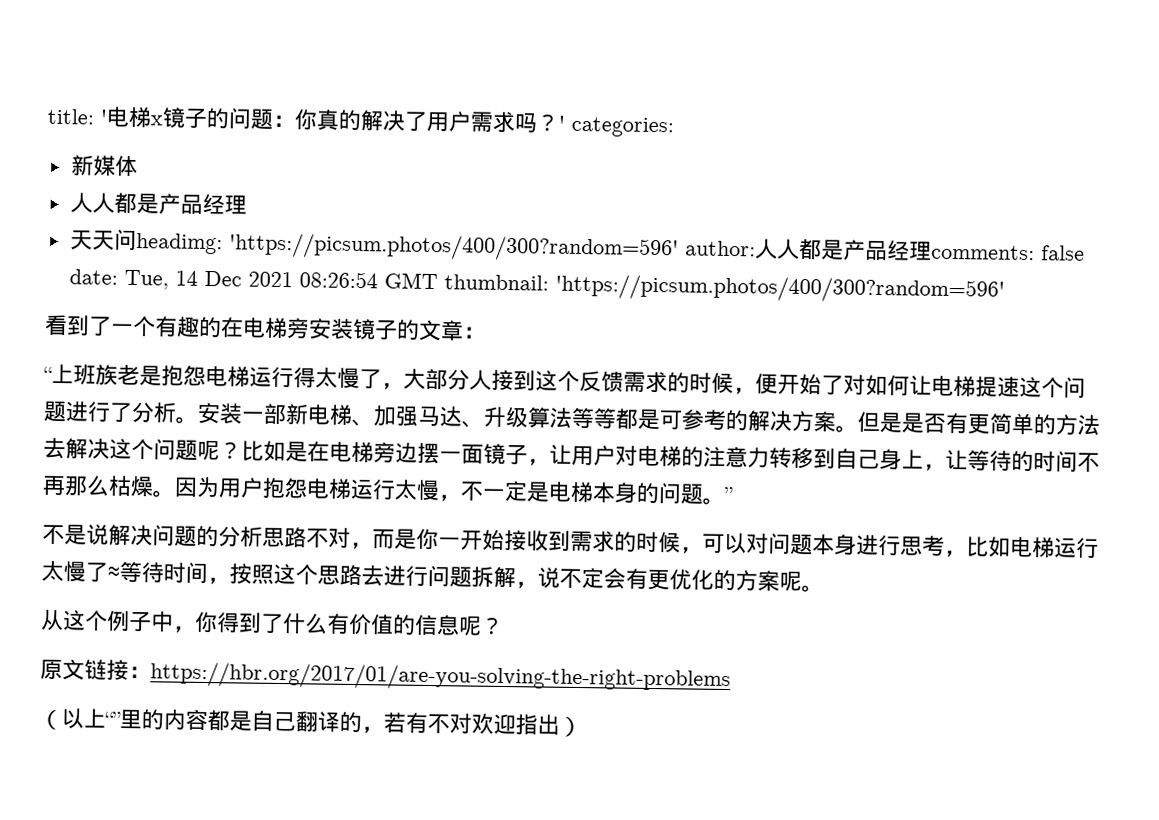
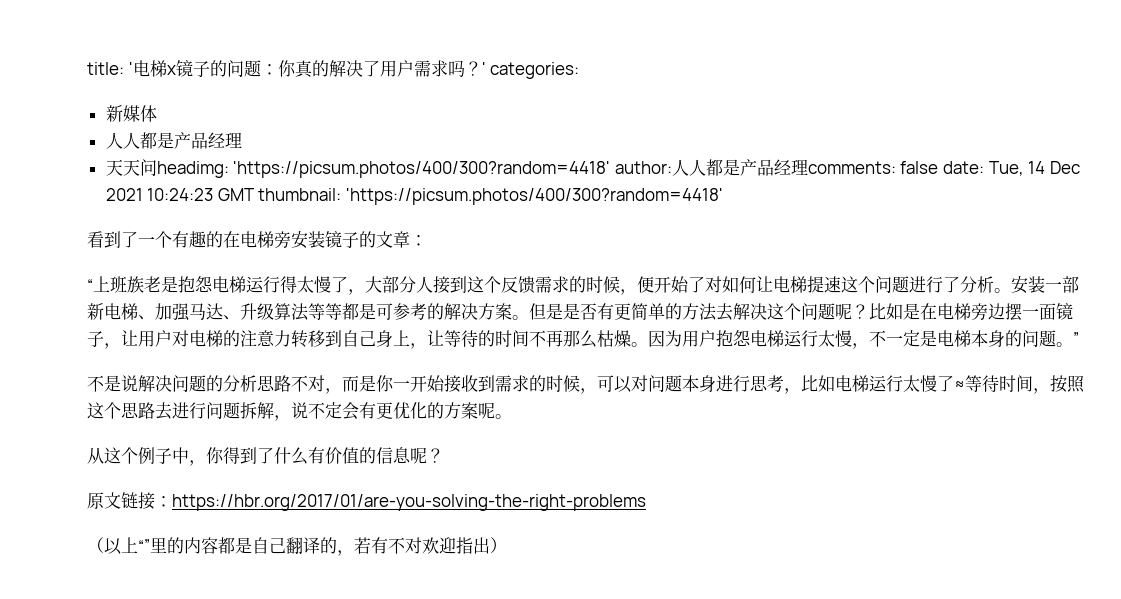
- 天天问headimg: 'https://picsum.photos/400/300?random=596' author:人人都是产品经理comments: false date: Tue, 14 Dec 2021 08:26:54 GMT thumbnail: 'https://picsum.photos/400/300?random=596'
+ 天天问headimg: 'https://picsum.photos/400/300?random=4418' author:人人都是产品经理comments: false date: Tue, 14 Dec 2021 10:24:23 GMT thumbnail: 'https://picsum.photos/400/300?random=4418'

